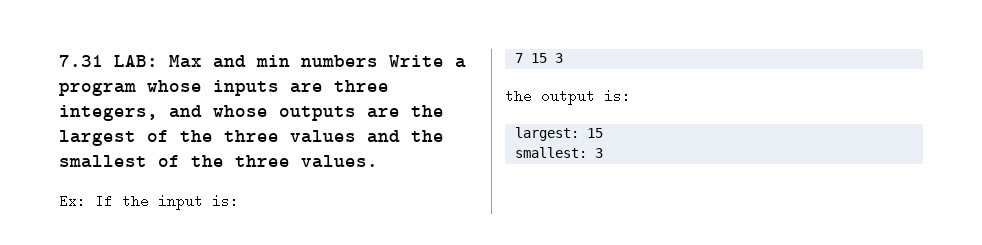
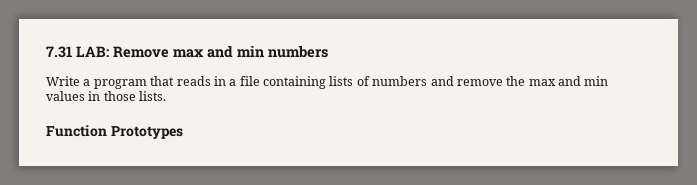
- 7.31 LAB: Max and min numbers Write a program whose inputs are three integers, and whose outputs are the largest of the three values and the smallest of the three values.
- Ex: If the input is:
- 7 15 3
- the output is:
- largest: 15
- smallest: 3
+ 7.31 LAB: Remove max and min numbers
+ Write a program that reads in a file containing lists of numbers and remove the max and min values in those lists.
+ Function Prototypes

